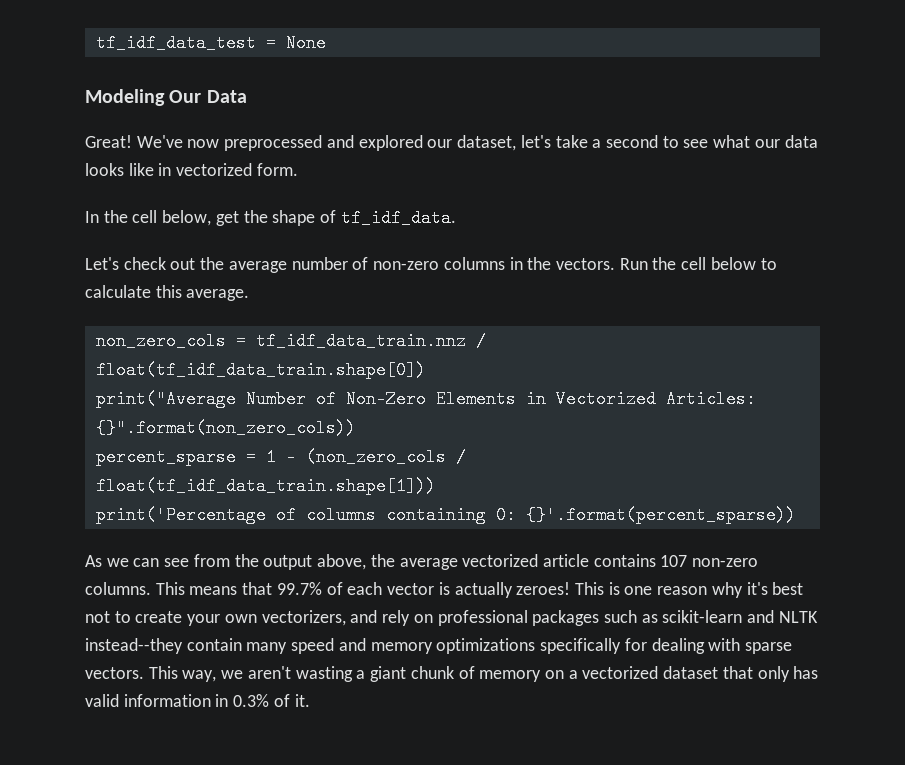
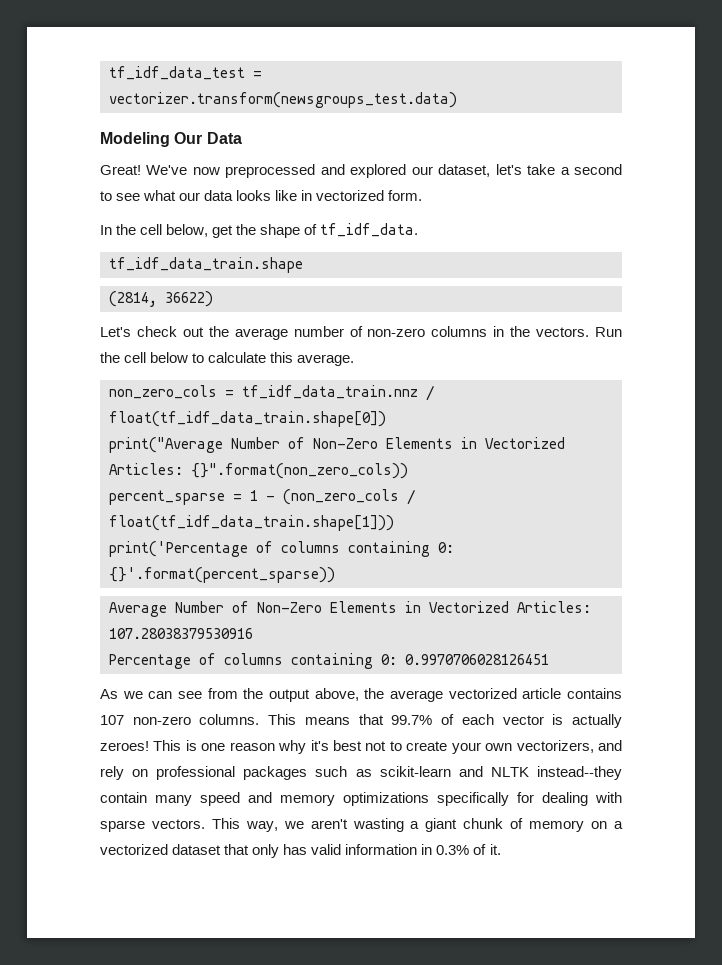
- tf_idf_data_test = None
+ tf_idf_data_test = vectorizer.transform(newsgroups_test.data)
+ tf_idf_data_train.shape
+ (2814, 36622)
+ Average Number of Non-Zero Elements in Vectorized Articles: 107.28038379530916
+ Percentage of columns containing 0: 0.9970706028126451

